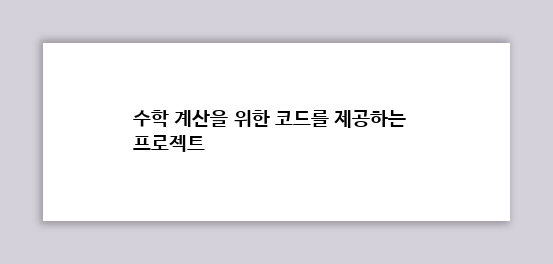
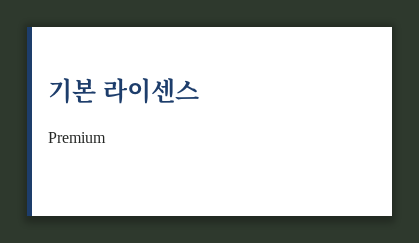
- 수학 계산을 위한 코드를 제공하는 프로젝트
+ 기본 라이센스
+ Premium

